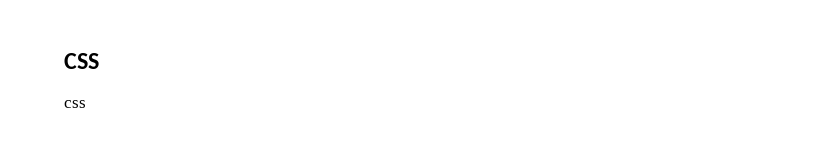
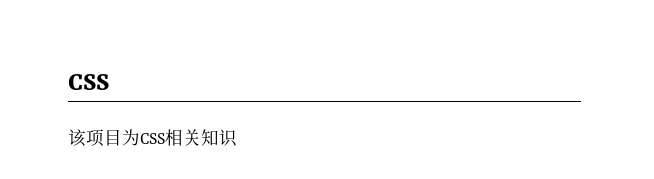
- css
+ 该项目为CSS相关知识

